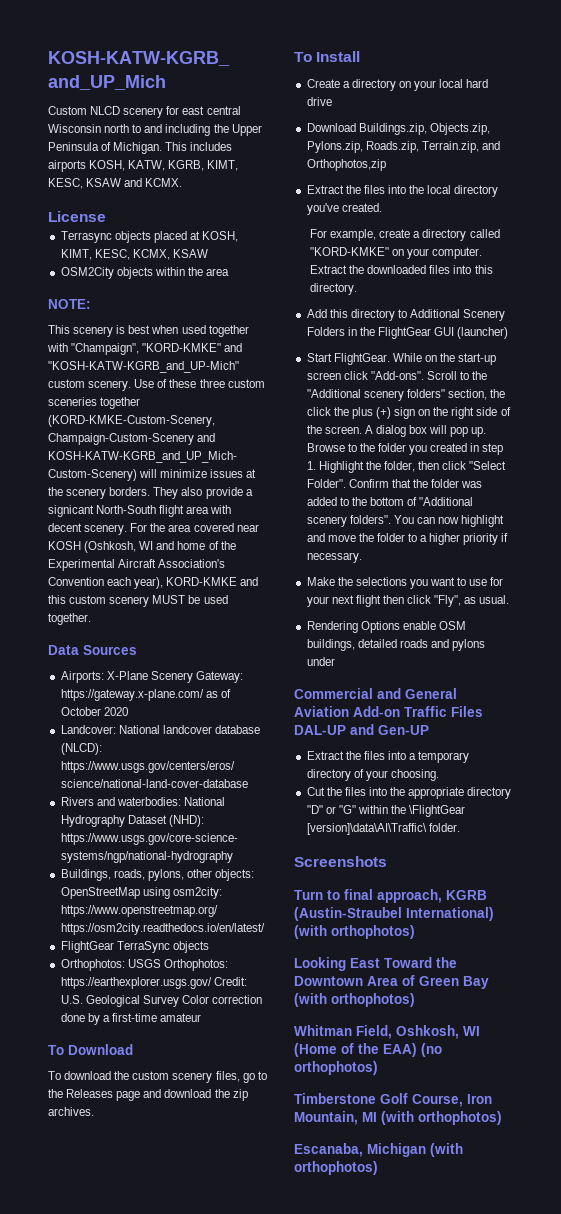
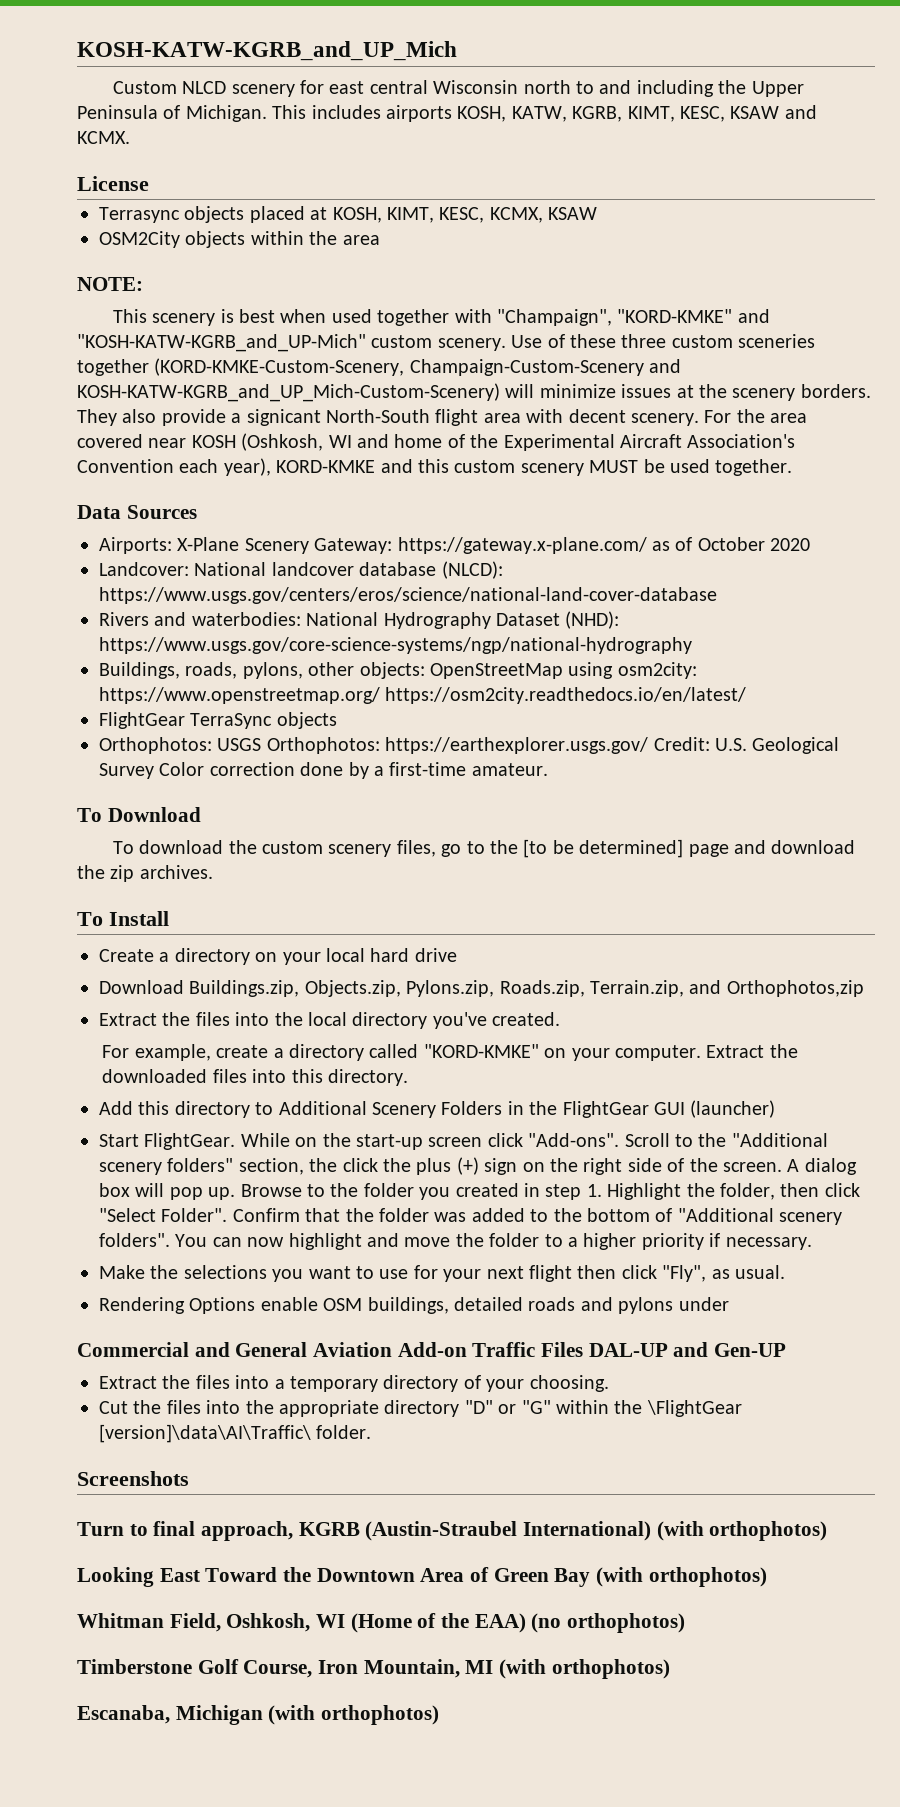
- Orthophotos: USGS Orthophotos: https://earthexplorer.usgs.gov/ Credit: U.S. Geological Survey Color correction done by a first-time amateur
+ Orthophotos: USGS Orthophotos: https://earthexplorer.usgs.gov/ Credit: U.S. Geological Survey Color correction done by a first-time amateur.
- To download the custom scenery files, go to the Releases page and download the zip archives.
+ To download the custom scenery files, go to the [to be determined] page and download the zip archives.

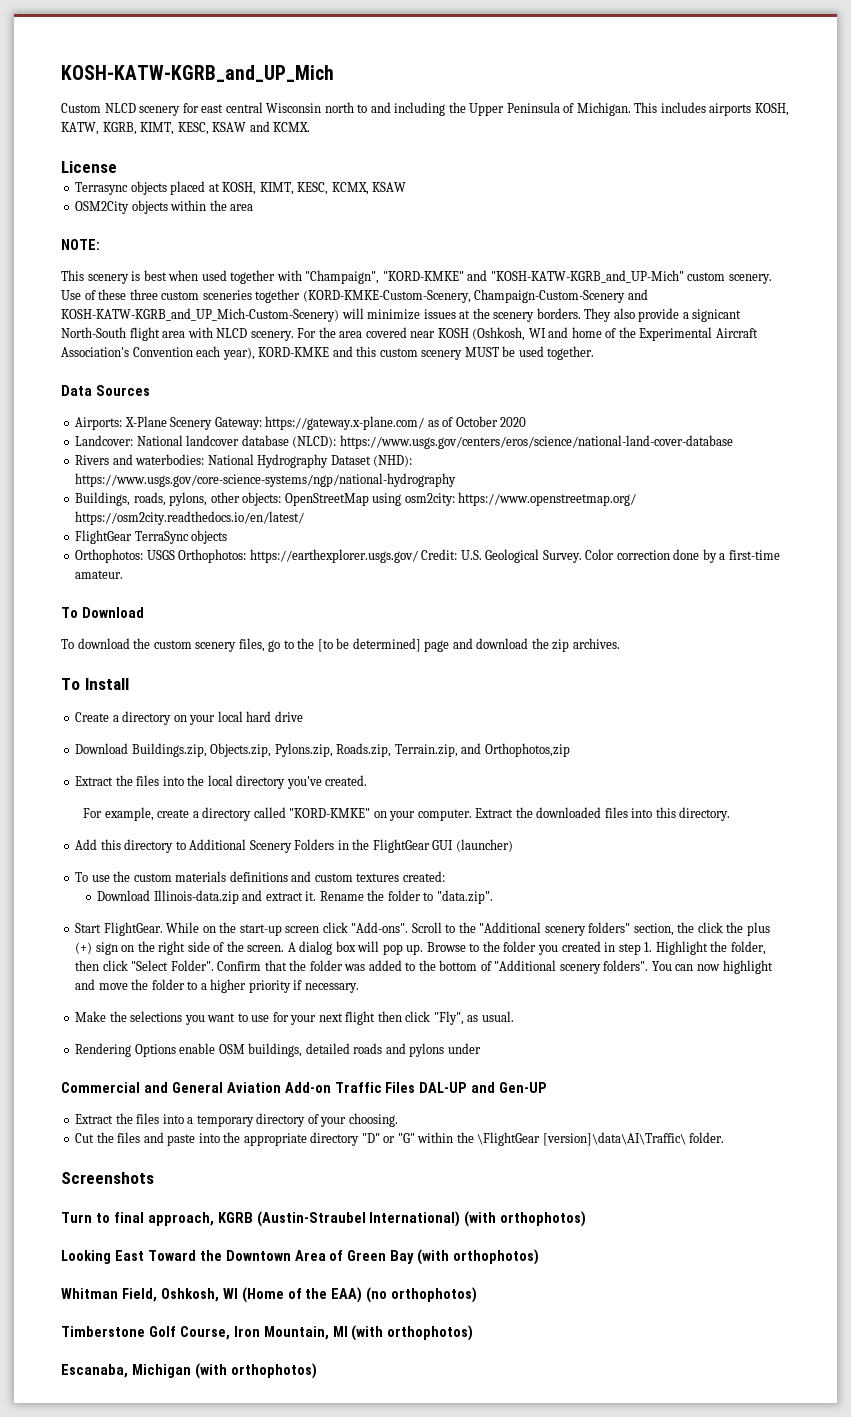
- They also provide a signicant North-South flight area with decent scenery.
+ They also provide a signicant North-South flight area with NLCD scenery.
- Orthophotos: USGS Orthophotos: https://earthexplorer.usgs.gov/ Credit: U.S. Geological Survey Color correction done by a first-time amateur.
+ Orthophotos: USGS Orthophotos: https://earthexplorer.usgs.gov/ Credit: U.S. Geological Survey. Color correction done by a first-time amateur.
+ To use the custom materials definitions and custom textures created:
+ Download Illinois-data.zip and extract it. Rename the folder to "data.zip".
- Cut the files into the appropriate directory "D" or "G" within the \FlightGear [version]\data\AI\Traffic\ folder.
+ Cut the files and paste into the appropriate directory "D" or "G" within the \FlightGear [version]\data\AI\Traffic\ folder.

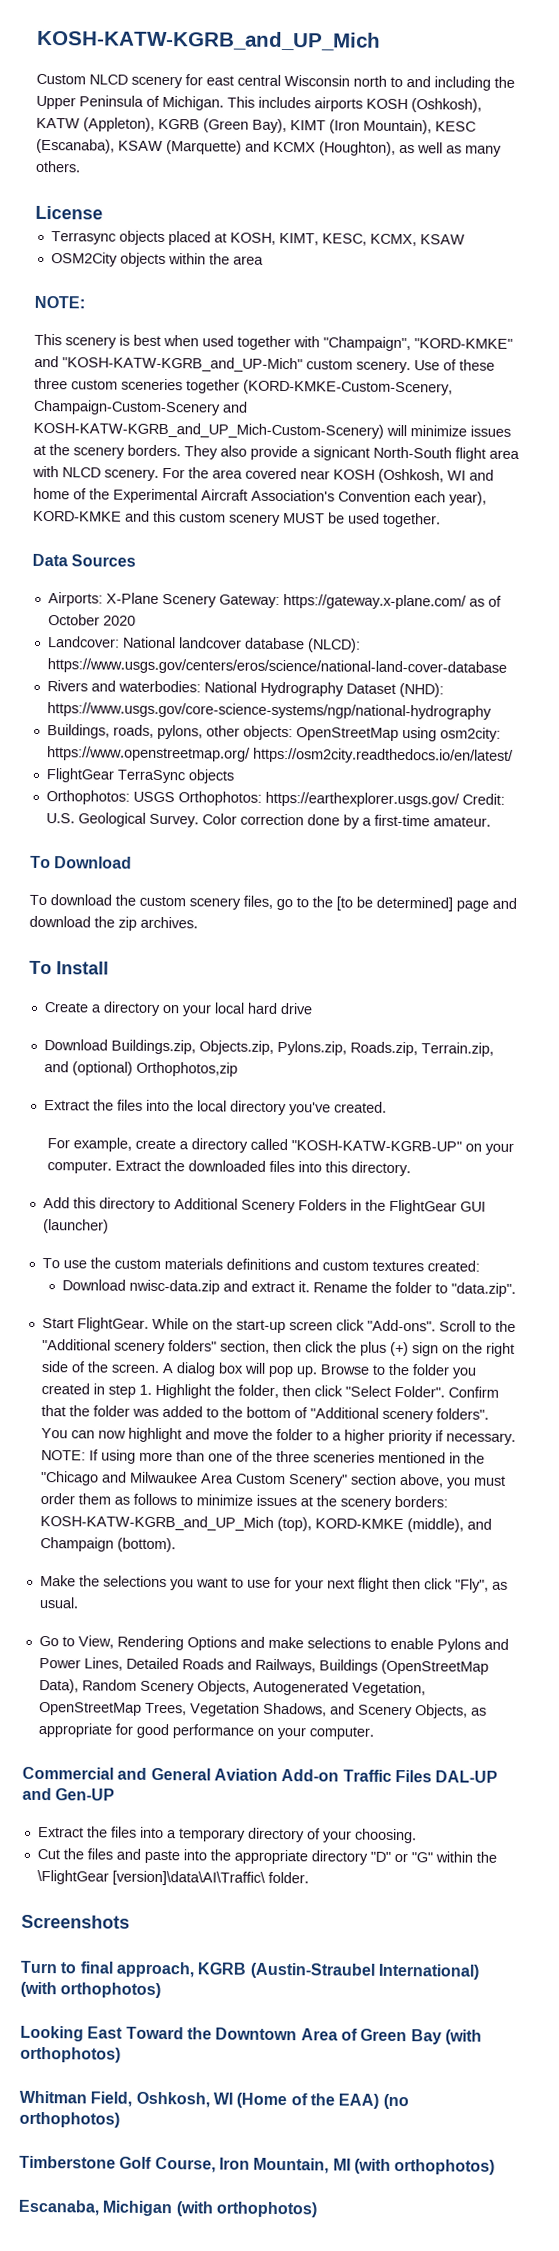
- This includes airports KOSH, KATW, KGRB, KIMT, KESC, KSAW and KCMX.
+ This includes airports KOSH (Oshkosh), KATW (Appleton), KGRB (Green Bay), KIMT (Iron Mountain), KESC (Escanaba), KSAW (Marquette) and KCMX (Houghton), as well as many others.
- Download Buildings.zip, Objects.zip, Pylons.zip, Roads.zip, Terrain.zip, and Orthophotos,zip
+ Download Buildings.zip, Objects.zip, Pylons.zip, Roads.zip, Terrain.zip, and (optional) Orthophotos,zip
- For example, create a directory called "KORD-KMKE" on your computer.
+ For example, create a directory called "KOSH-KATW-KGRB-UP" on your computer.
- Download Illinois-data.zip and extract it.
+ Download nwisc-data.zip and extract it.
- Scroll to the "Additional scenery folders" section, the click the plus (+) sign on the right side of the screen.
+ Scroll to the "Additional scenery folders" section, then click the plus (+) sign on the right side of the screen.
+ NOTE: If using more than one of the three sceneries mentioned in the "Chicago and Milwaukee Area Custom Scenery" section above, you must order them as follows to minimize issues at the scenery borders: KOSH-KATW-KGRB_and_UP_Mich (top), KORD-KMKE (middle), and Champaign (bottom).
- Rendering Options enable OSM buildings, detailed roads and pylons under
+ Go to View, Rendering Options and make selections to enable Pylons and Power Lines, Detailed Roads and Railways, Buildings (OpenStreetMap Data), Random Scenery Objects, Autogenerated Vegetation, OpenStreetMap Trees, Vegetation Shadows, and Scenery Objects, as appropriate for good performance on your computer.

